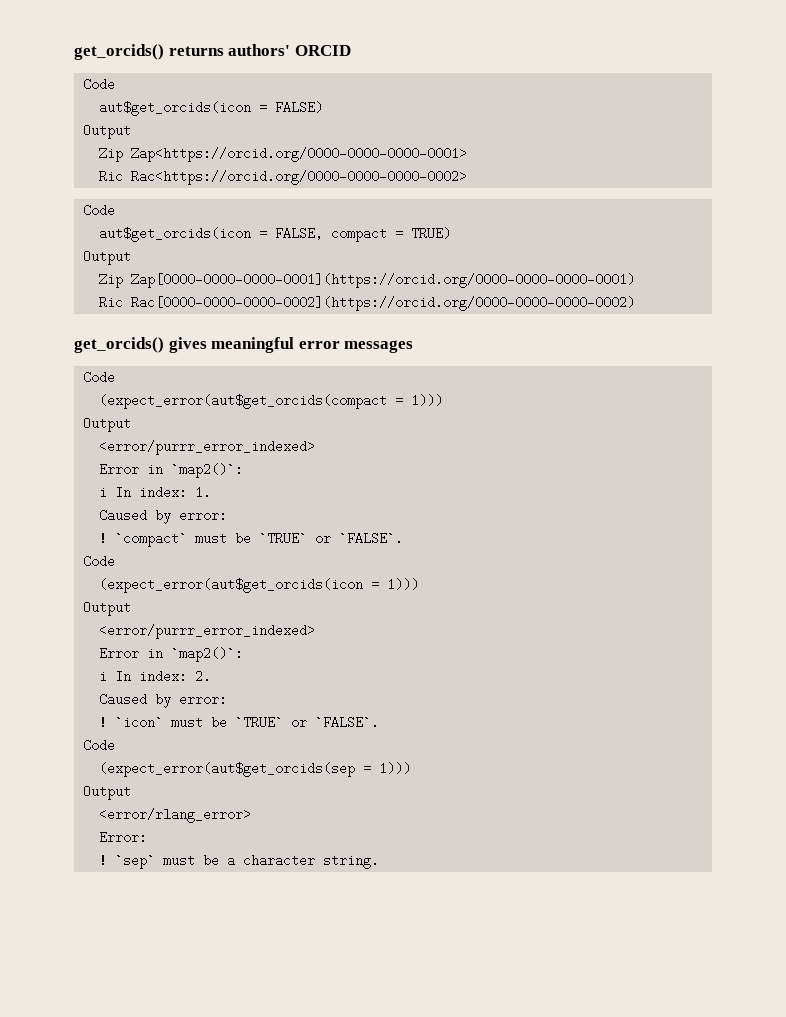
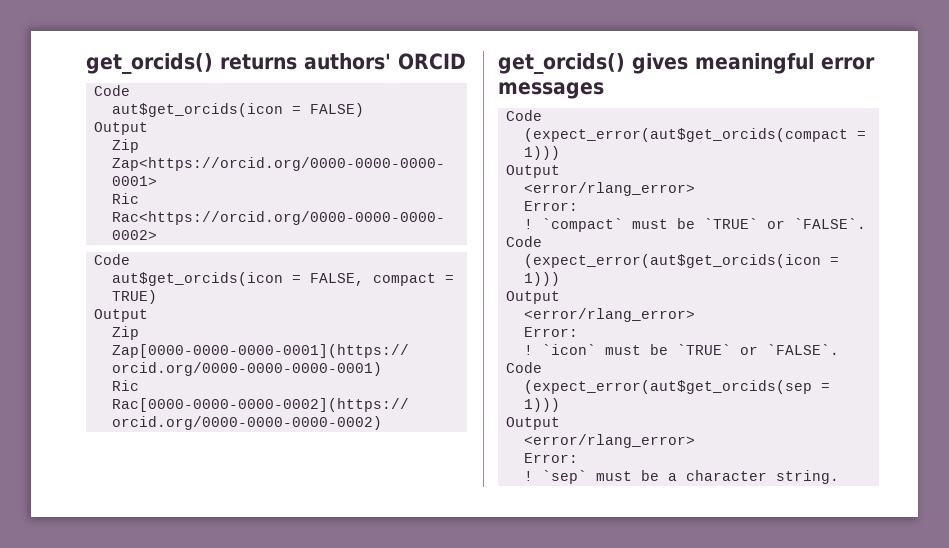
  (expect_error(aut$get_orcids(compact = 1)))
  Output
- <error/purrr_error_indexed>
- Error in `map2()`:
- i In index: 1.
- Caused by error:
+ <error/rlang_error>
+ Error:
  (expect_error(aut$get_orcids(icon = 1)))
  Output
- <error/purrr_error_indexed>
- Error in `map2()`:
- i In index: 2.
- Caused by error:
+ <error/rlang_error>
+ Error:

